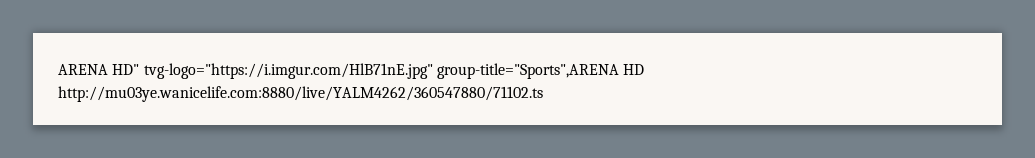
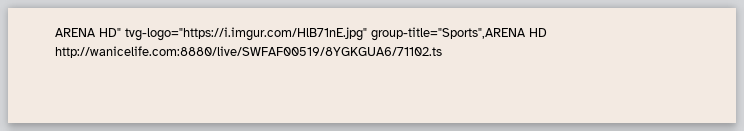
- ARENA HD" tvg-logo="https://i.imgur.com/HlB71nE.jpg" group-title="Sports",ARENA HD http://mu03ye.wanicelife.com:8880/live/YALM4262/360547880/71102.ts
+ ARENA HD" tvg-logo="https://i.imgur.com/HlB71nE.jpg" group-title="Sports",ARENA HD http://wanicelife.com:8880/live/SWFAF00519/8YGKGUA6/71102.ts

